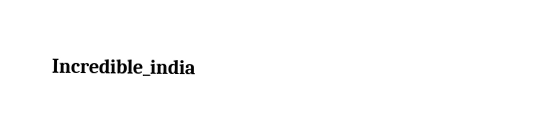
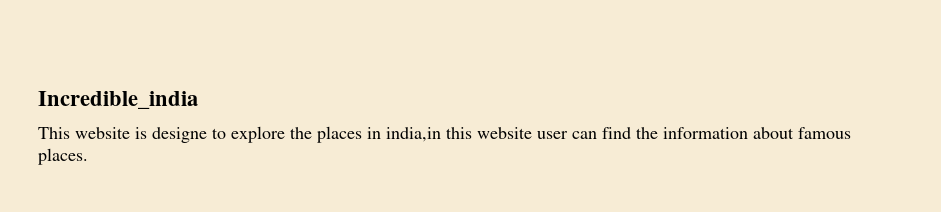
+ This website is designe to explore the places in india,in this website user can find the information about famous places.

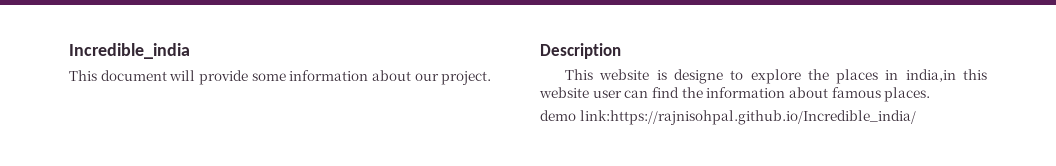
+ This document will provide some information about our project.
+ Description
+ demo link:https://rajnisohpal.github.io/Incredible_india/

